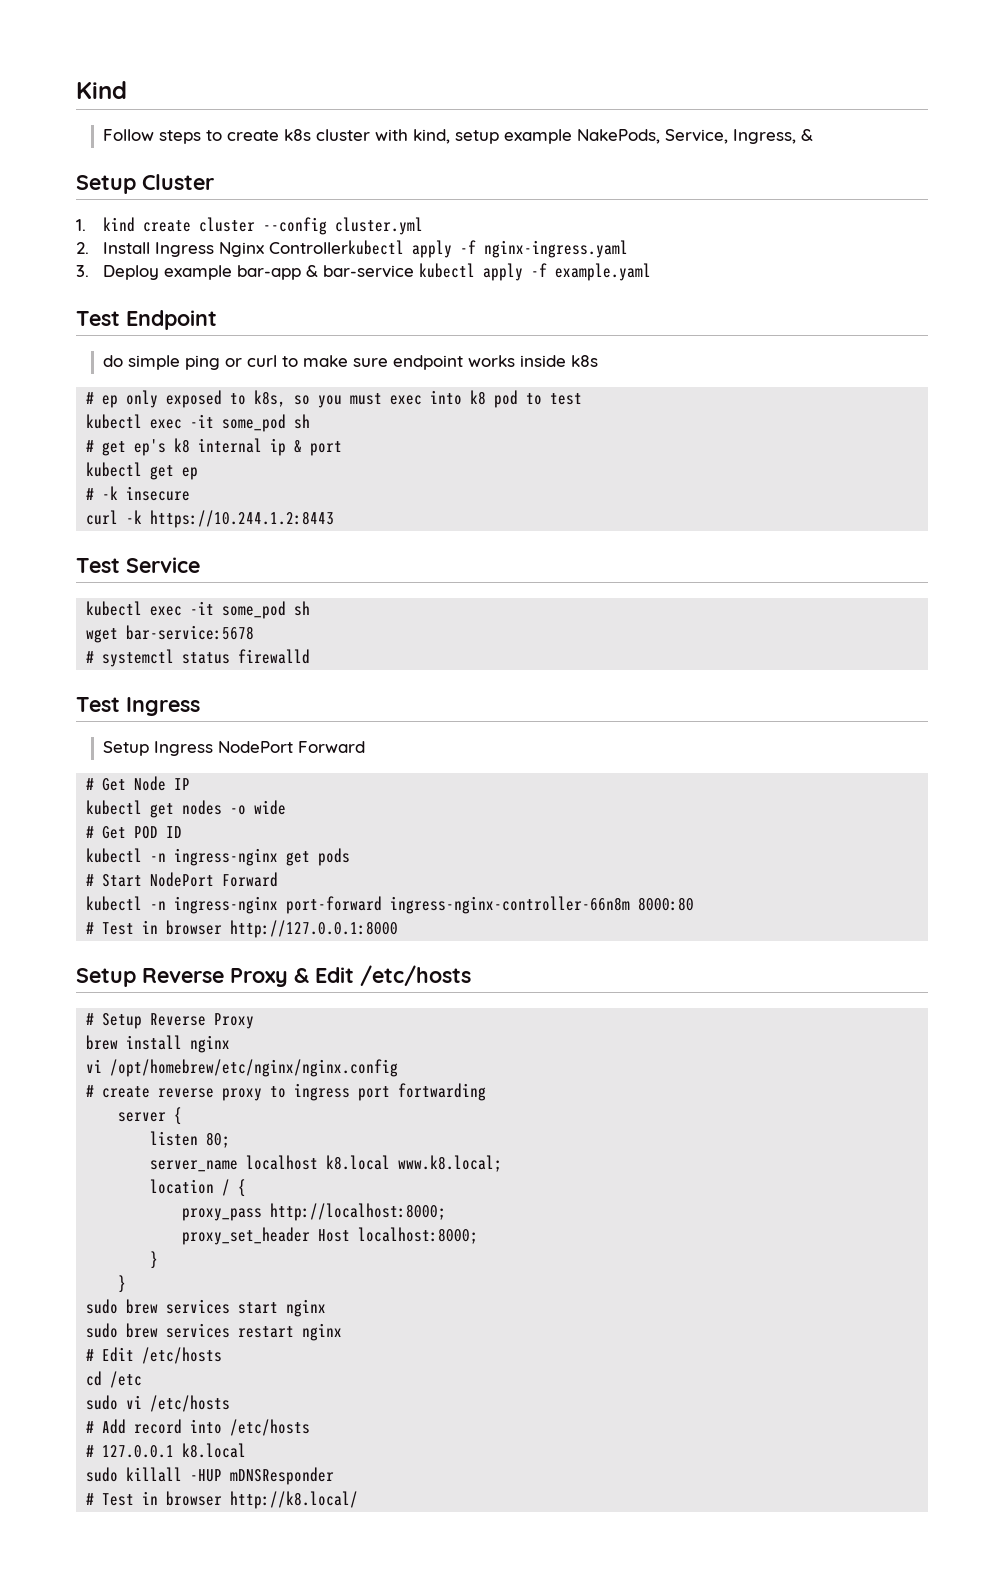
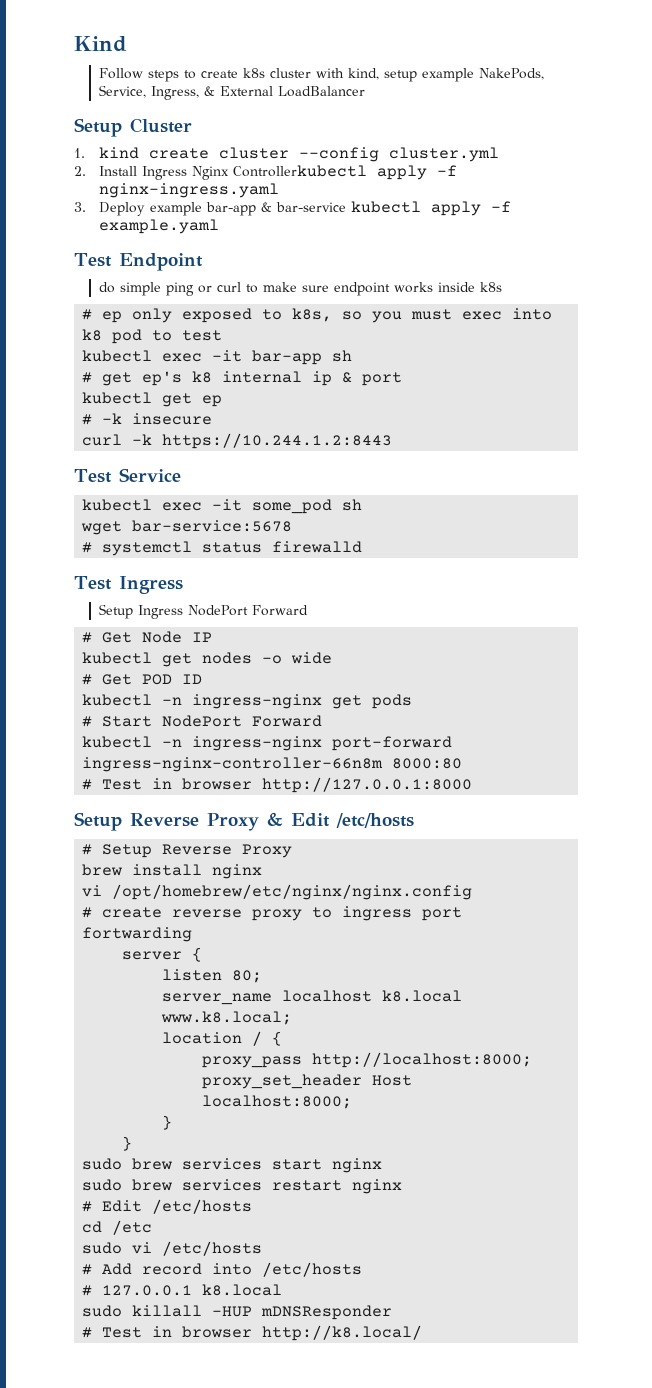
- Follow steps to create k8s cluster with kind, setup example NakePods, Service, Ingress, &
+ Follow steps to create k8s cluster with kind, setup example NakePods, Service, Ingress, & External LoadBalancer
  # ep only exposed to k8s, so you must exec into k8 pod to test
- kubectl exec -it some_pod sh
+ kubectl exec -it bar-app sh

